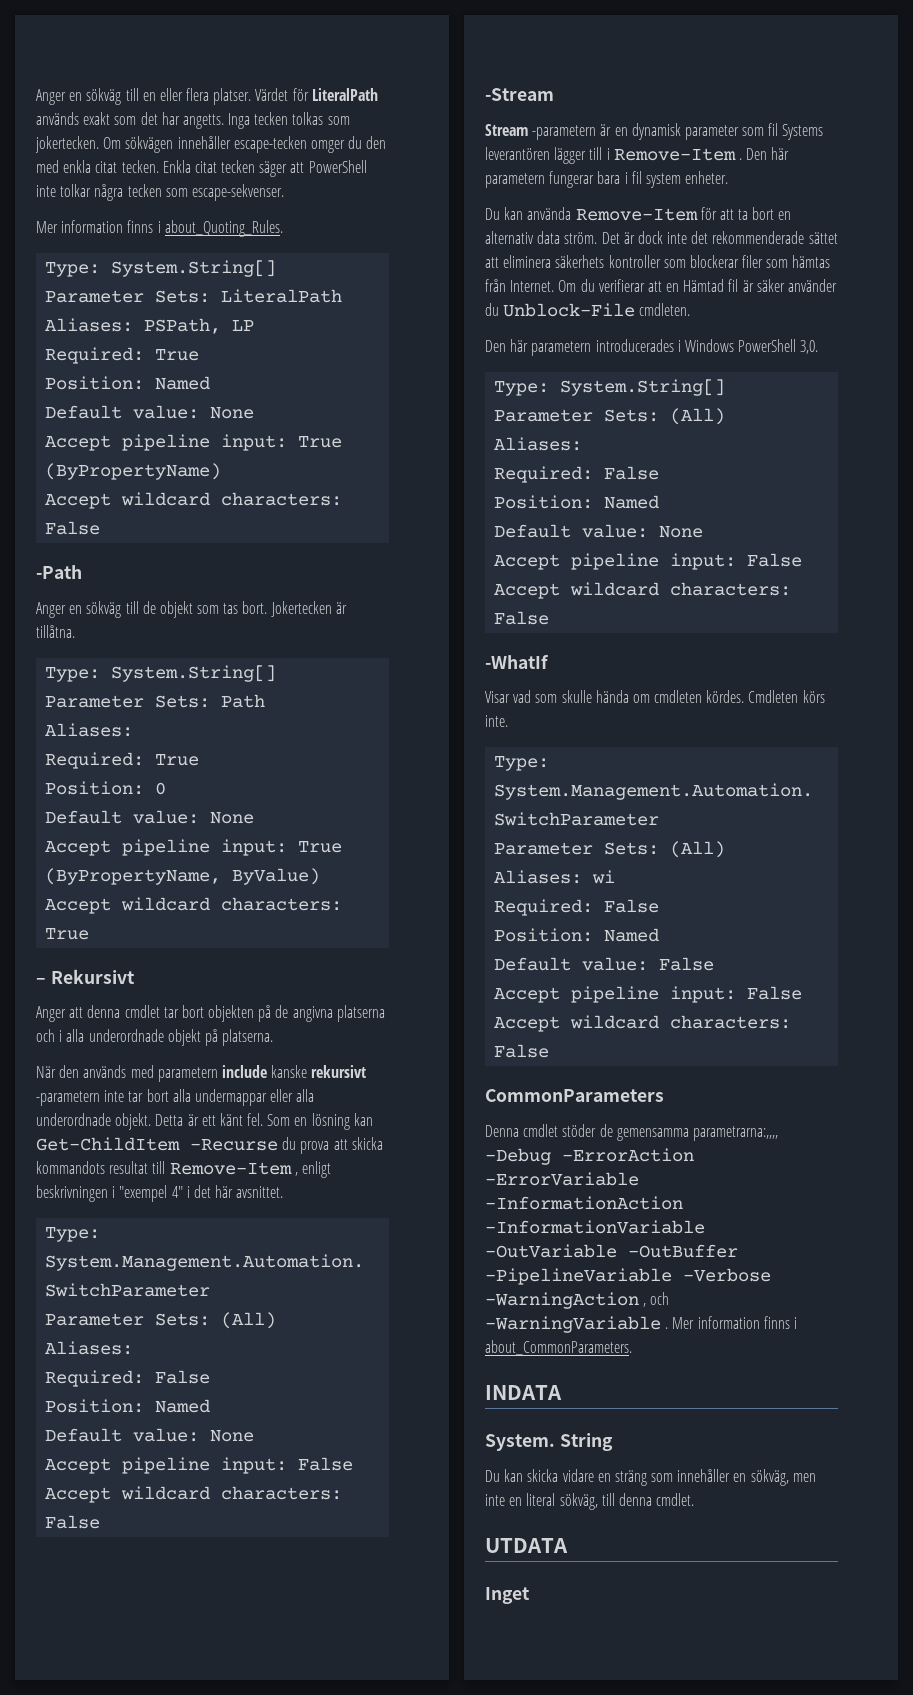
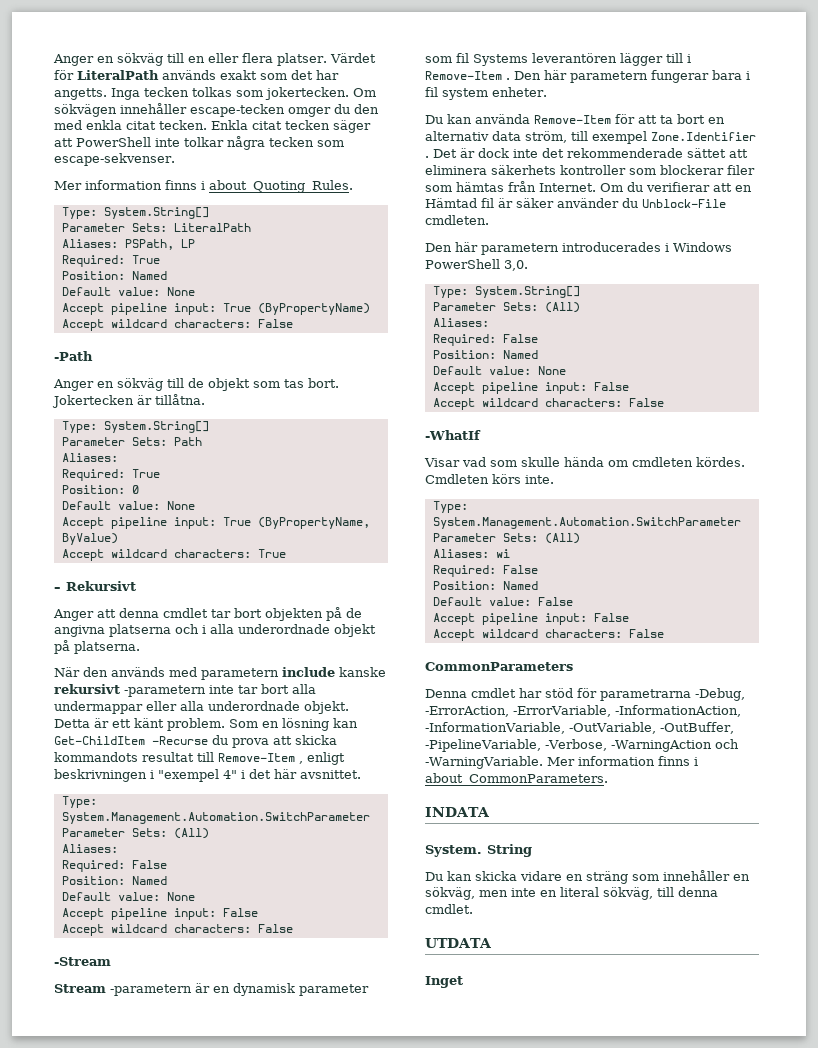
- Detta är ett känt fel.
+ Detta är ett känt problem.
- Du kan använda Remove-Item för att ta bort en alternativ data ström.
+ Du kan använda Remove-Item för att ta bort en alternativ data ström, till exempel Zone.Identifier .
- Denna cmdlet stöder de gemensamma parametrarna:,,,, -Debug -ErrorAction -ErrorVariable -InformationAction -InformationVariable -OutVariable -OutBuffer -PipelineVariable -Verbose -WarningAction , och -WarningVariable .
+ Denna cmdlet har stöd för parametrarna -Debug, -ErrorAction, -ErrorVariable, -InformationAction, -InformationVariable, -OutVariable, -OutBuffer, -PipelineVariable, -Verbose, -WarningAction och -WarningVariable.

